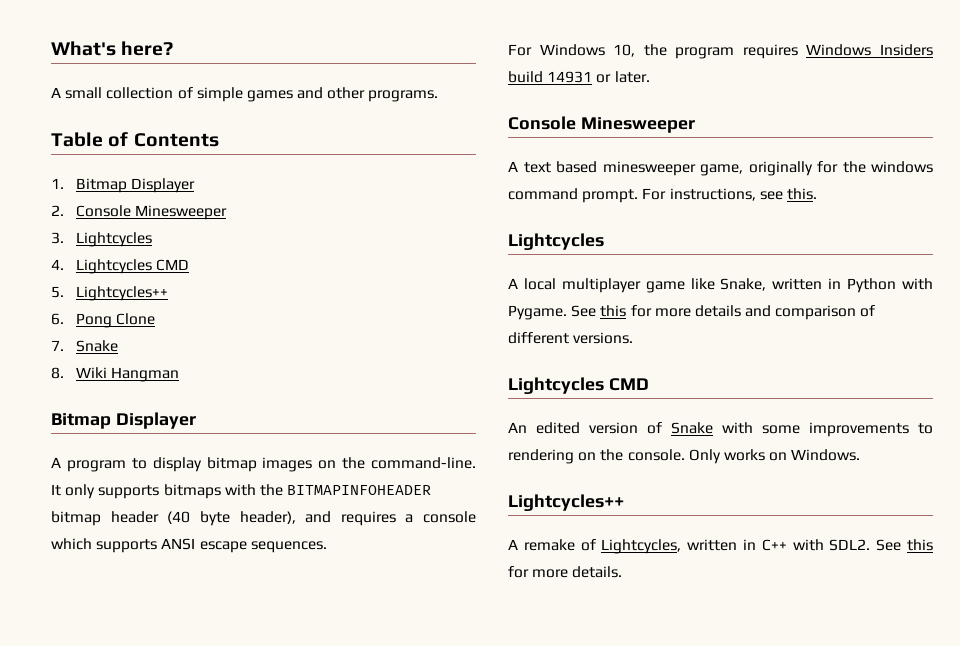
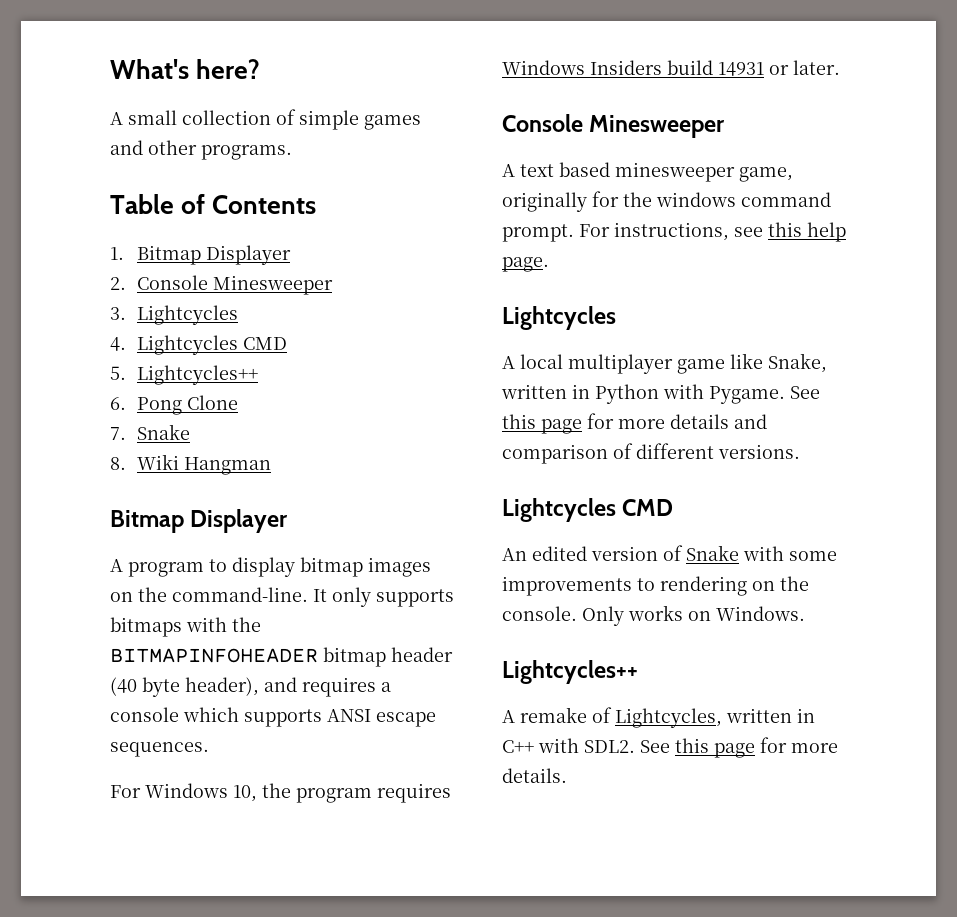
- For instructions, see this.
+ For instructions, see this help page.
- See this for more details and comparison of different versions.
+ See this page for more details and comparison of different versions.
- See this for more details.
+ See this page for more details.

